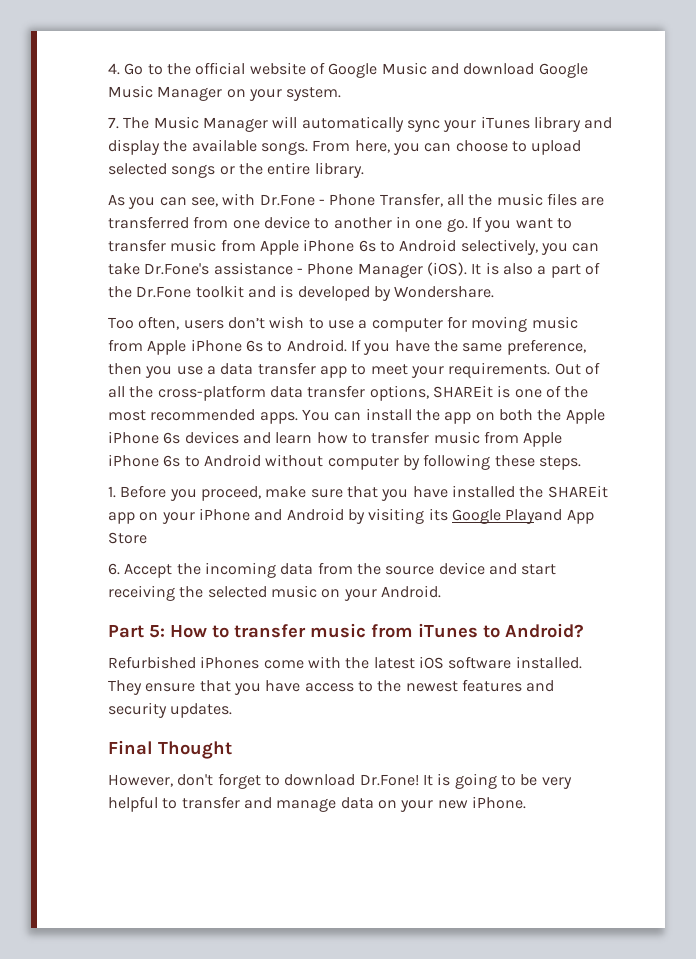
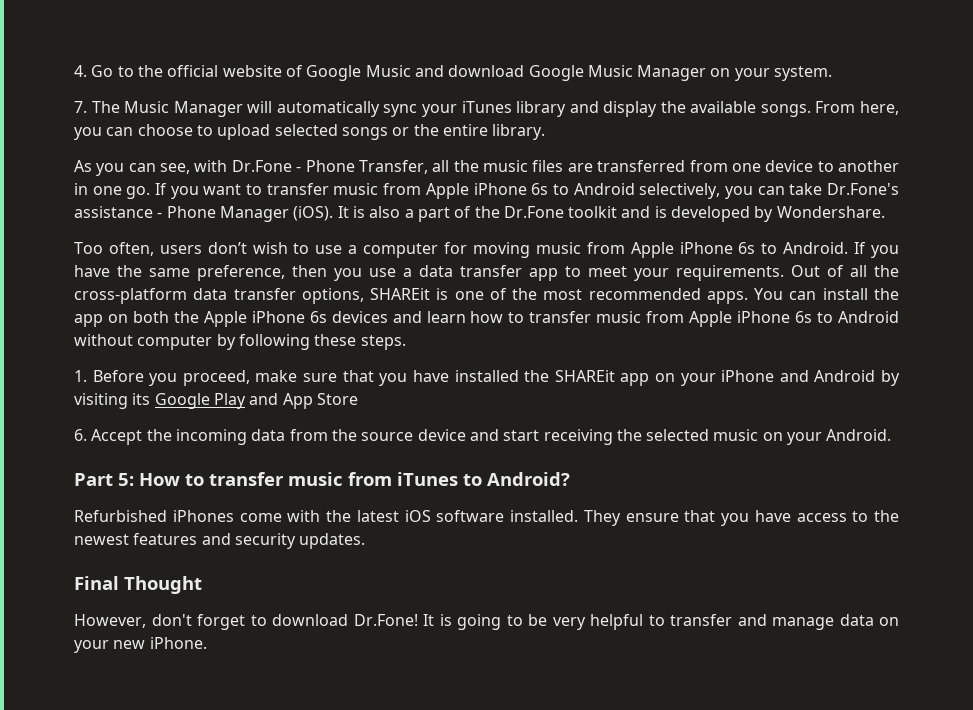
- 1. Before you proceed, make sure that you have installed the SHAREit app on your iPhone and Android by visiting its Google Playand App Store
+ 1. Before you proceed, make sure that you have installed the SHAREit app on your iPhone and Android by visiting its Google Play and App Store

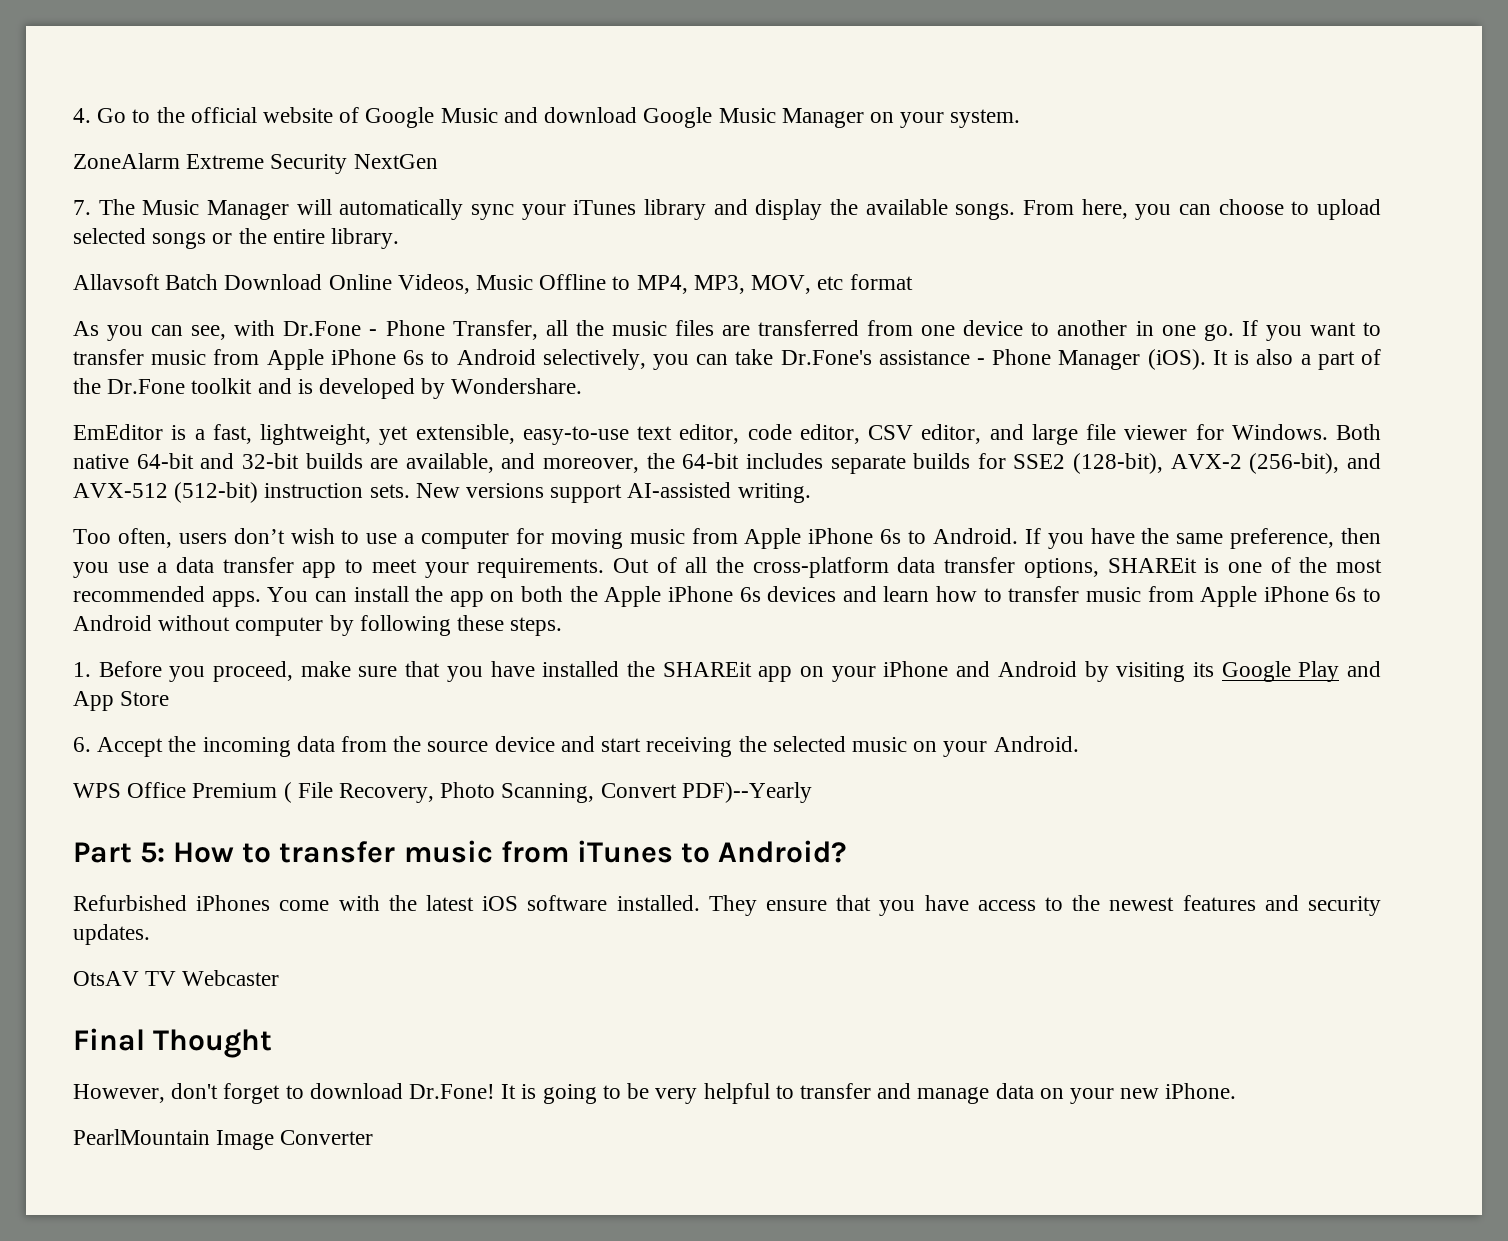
+ ZoneAlarm Extreme Security NextGen
+ Allavsoft Batch Download Online Videos, Music Offline to MP4, MP3, MOV, etc format
+ EmEditor is a fast, lightweight, yet extensible, easy-to-use text editor, code editor, CSV editor, and large file viewer for Windows. Both native 64-bit and 32-bit builds are available, and moreover, the 64-bit includes separate builds for SSE2 (128-bit), AVX-2 (256-bit), and AVX-512 (512-bit) instruction sets. New versions support AI-assisted writing.
+ WPS Office Premium ( File Recovery, Photo Scanning, Convert PDF)--Yearly
+ OtsAV TV Webcaster
+ PearlMountain Image Converter

